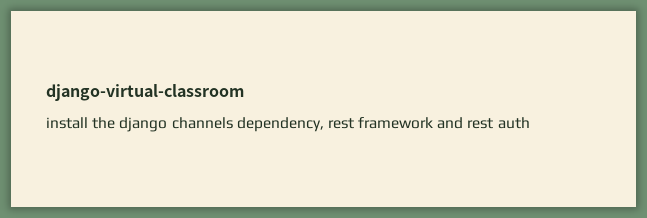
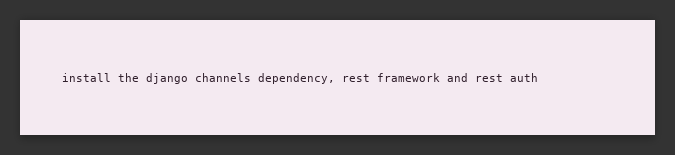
- django-virtual-classroom

